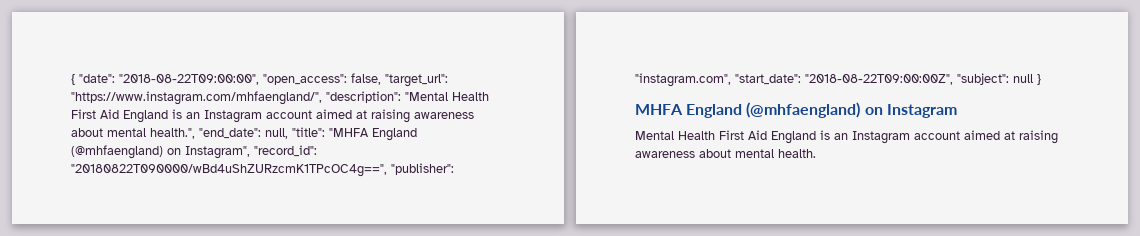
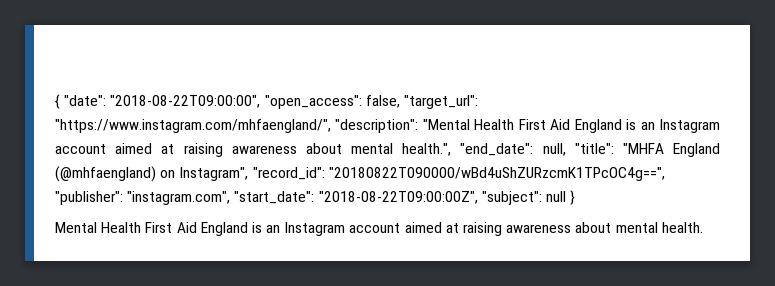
- MHFA England (@mhfaengland) on Instagram

